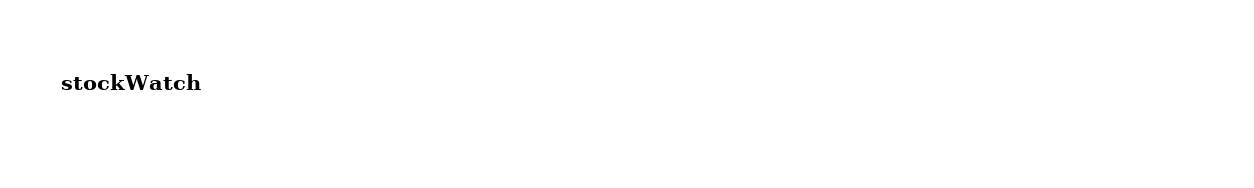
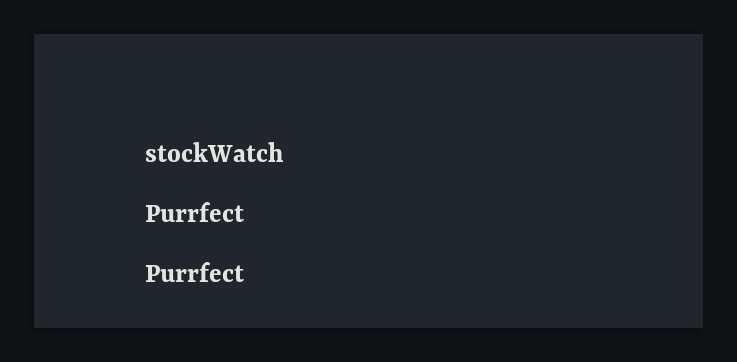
  stockWatch
+ Purrfect
+ Purrfect

